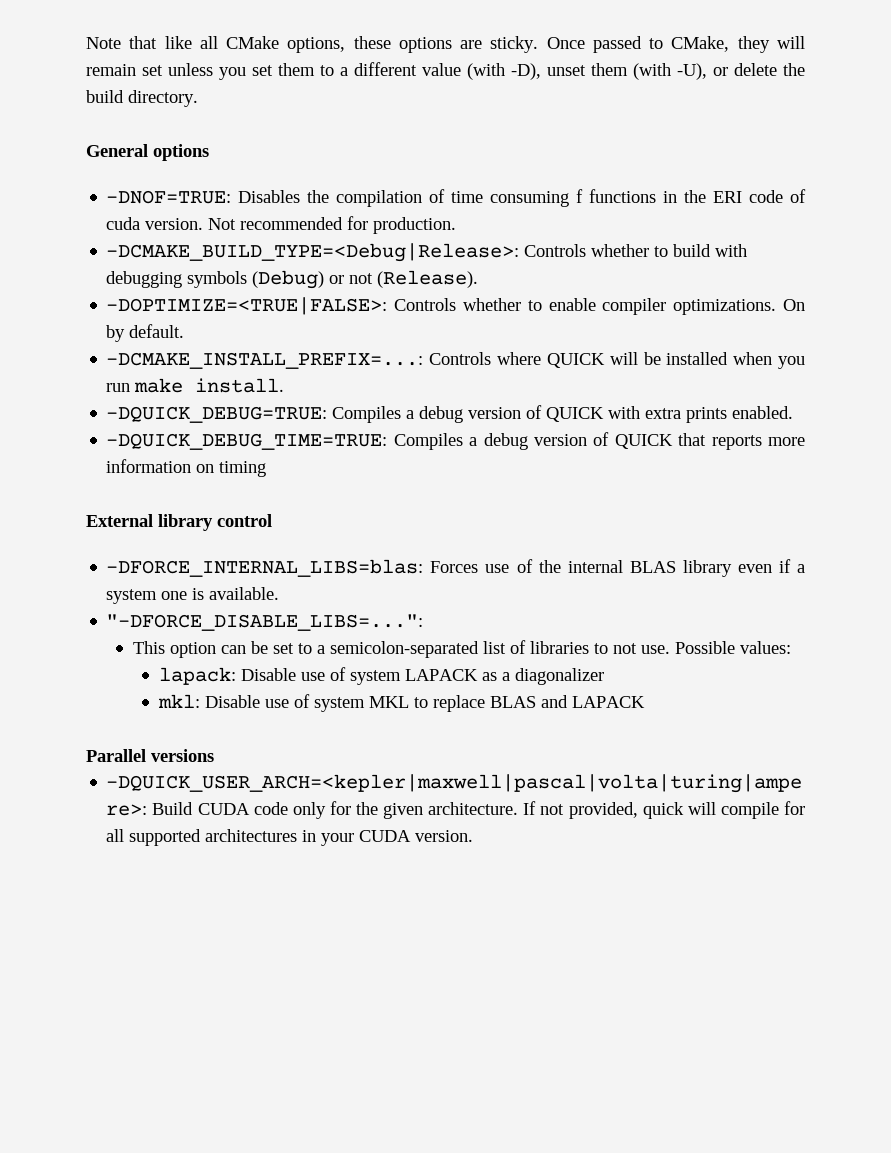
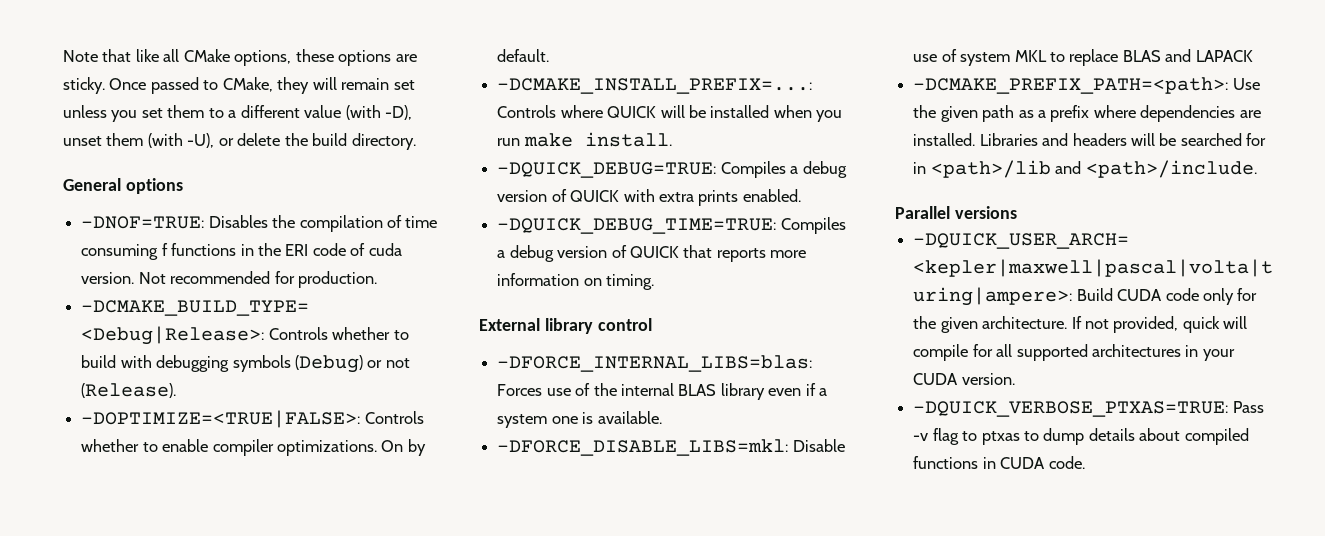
- -DQUICK_DEBUG_TIME=TRUE: Compiles a debug version of QUICK that reports more information on timing
+ -DQUICK_DEBUG_TIME=TRUE: Compiles a debug version of QUICK that reports more information on timing.
- "-DFORCE_DISABLE_LIBS=...":
- This option can be set to a semicolon-separated list of libraries to not use. Possible values:
- lapack: Disable use of system LAPACK as a diagonalizer
- mkl: Disable use of system MKL to replace BLAS and LAPACK
+ -DFORCE_DISABLE_LIBS=mkl: Disable use of system MKL to replace BLAS and LAPACK
+ -DCMAKE_PREFIX_PATH=<path>: Use the given path as a prefix where dependencies are installed. Libraries and headers will be searched for in <path>/lib and <path>/include.
+ -DQUICK_VERBOSE_PTXAS=TRUE: Pass -v flag to ptxas to dump details about compiled functions in CUDA code.

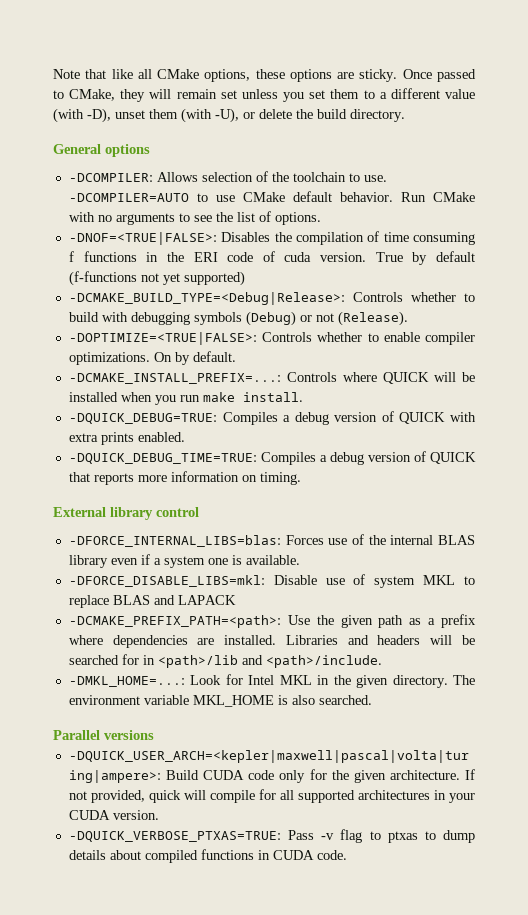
- -DNOF=TRUE: Disables the compilation of time consuming f functions in the ERI code of cuda version.
+ -DCOMPILER: Allows selection of the toolchain to use. -DCOMPILER=AUTO to use CMake default behavior. Run CMake with no arguments to see the list of options.
+ -DNOF=<TRUE|FALSE>: Disables the compilation of time consuming f functions in the ERI code of cuda version.
- Not recommended for production.
+ True by default (f-functions not yet supported)
+ -DMKL_HOME=...: Look for Intel MKL in the given directory. The environment variable MKL_HOME is also searched.

